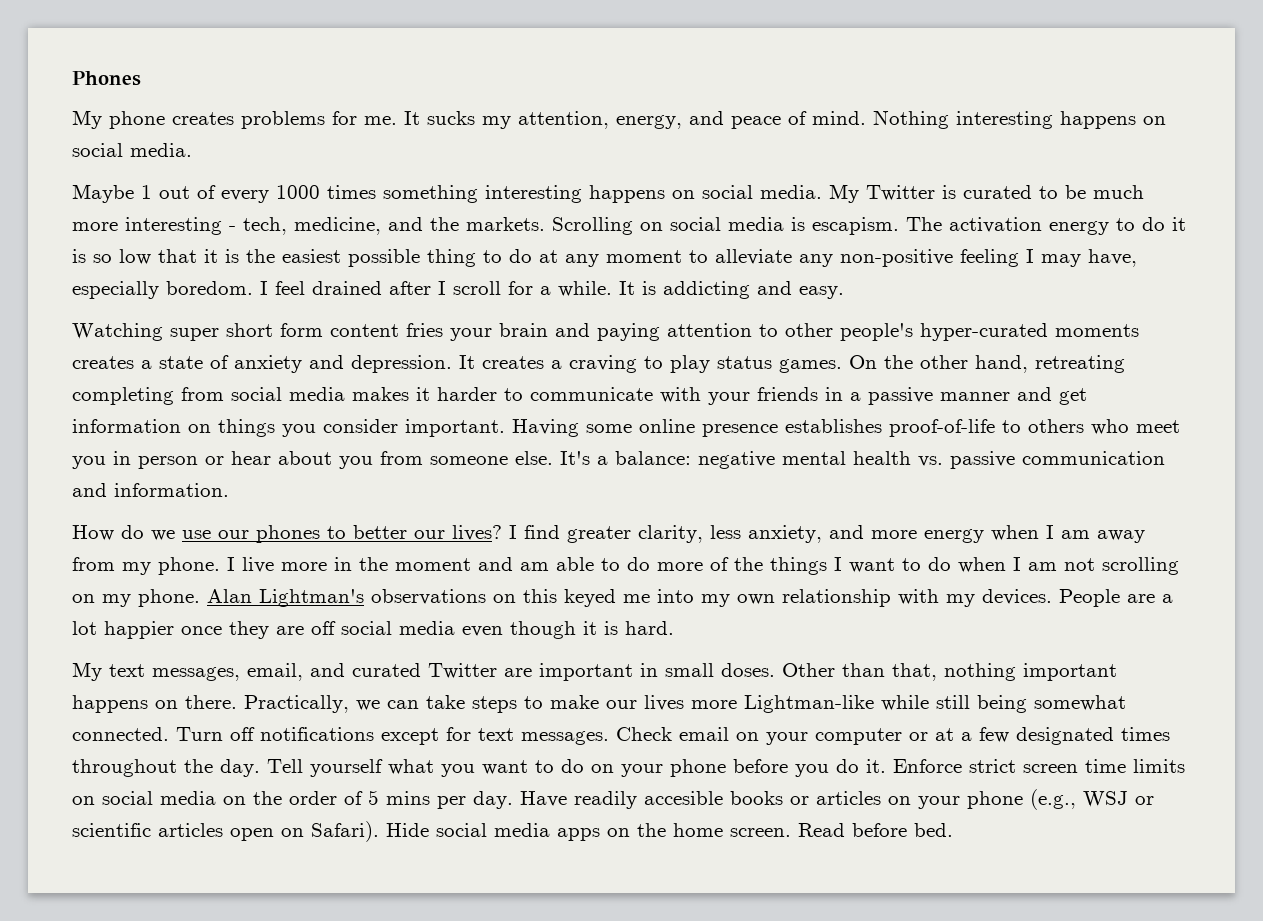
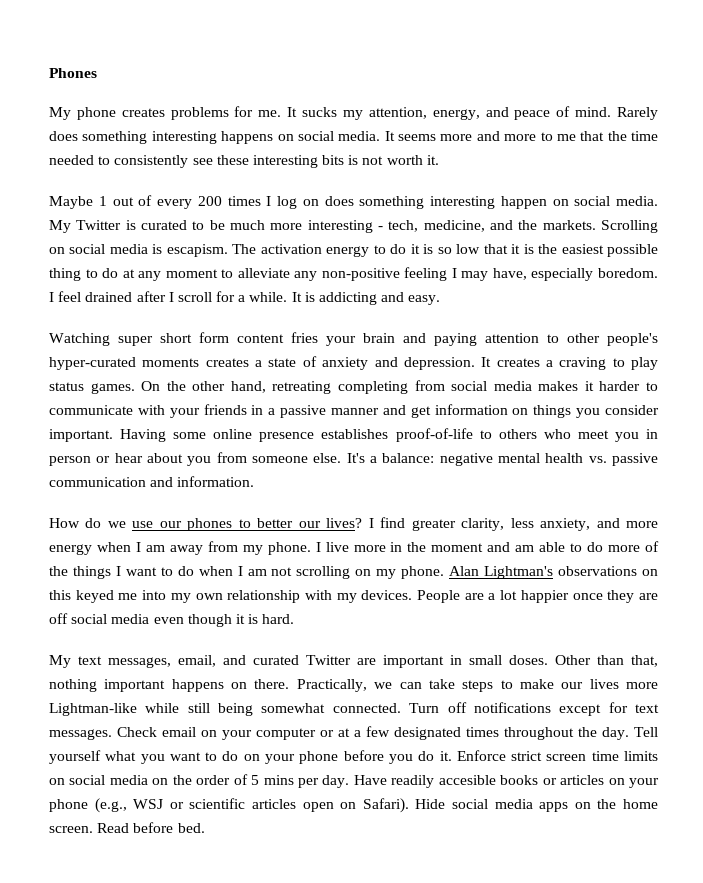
- Nothing interesting happens on social media.
+ Rarely does something interesting happens on social media. It seems more and more to me that the time needed to consistently see these interesting bits is not worth it.
- Maybe 1 out of every 1000 times something interesting happens on social media.
+ Maybe 1 out of every 200 times I log on does something interesting happen on social media.

